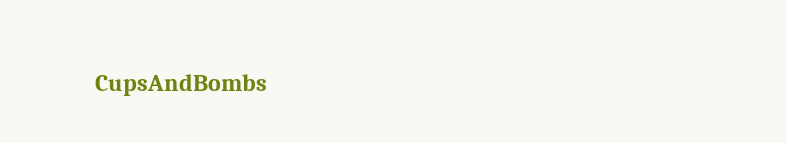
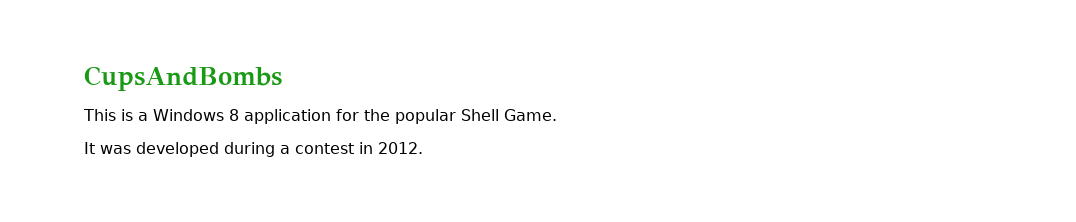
+ This is a Windows 8 application for the popular Shell Game.
+ It was developed during a contest in 2012.

